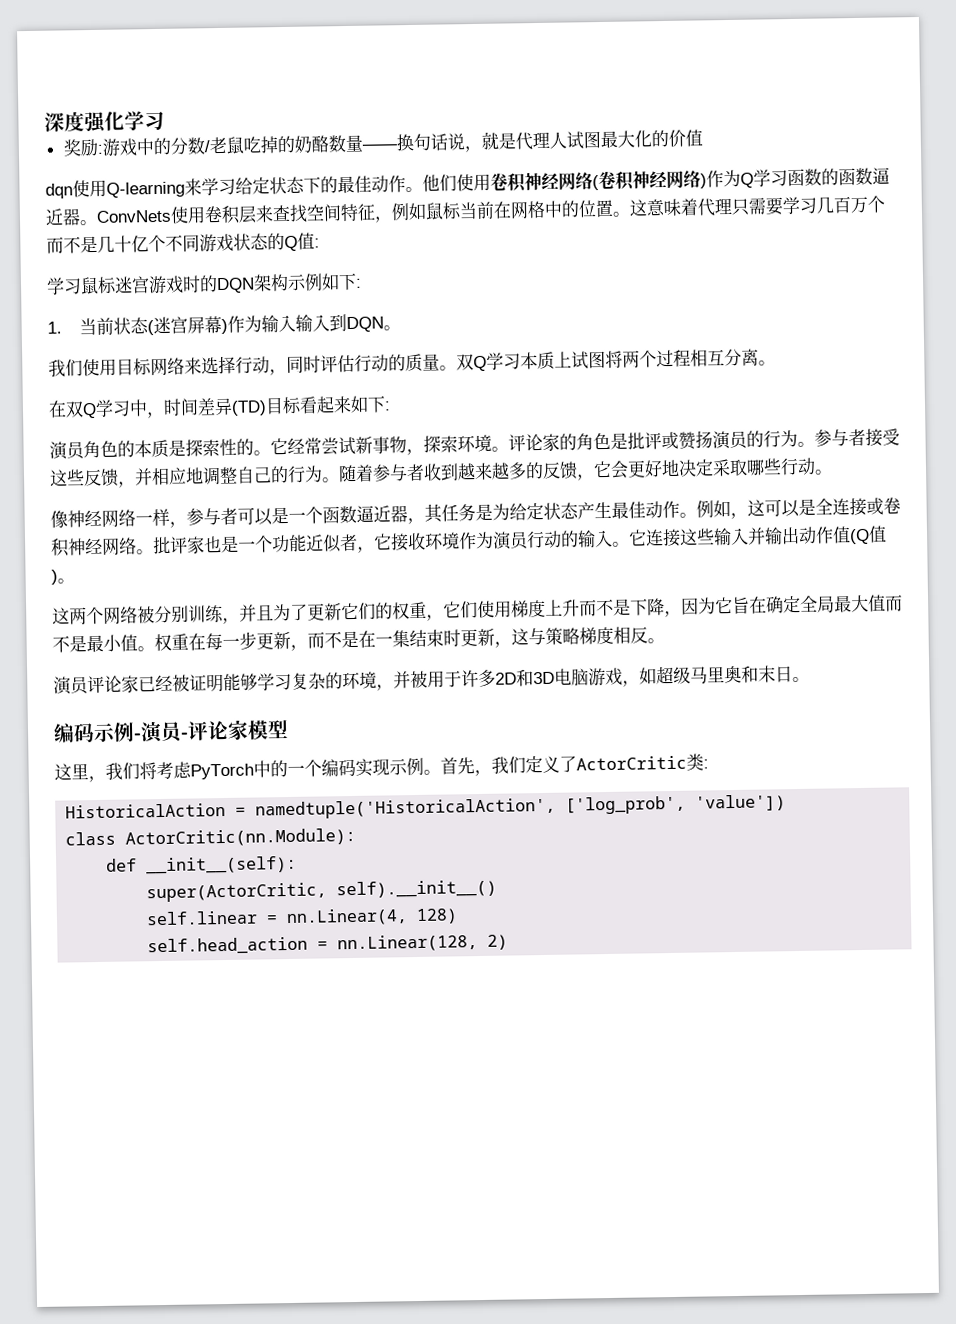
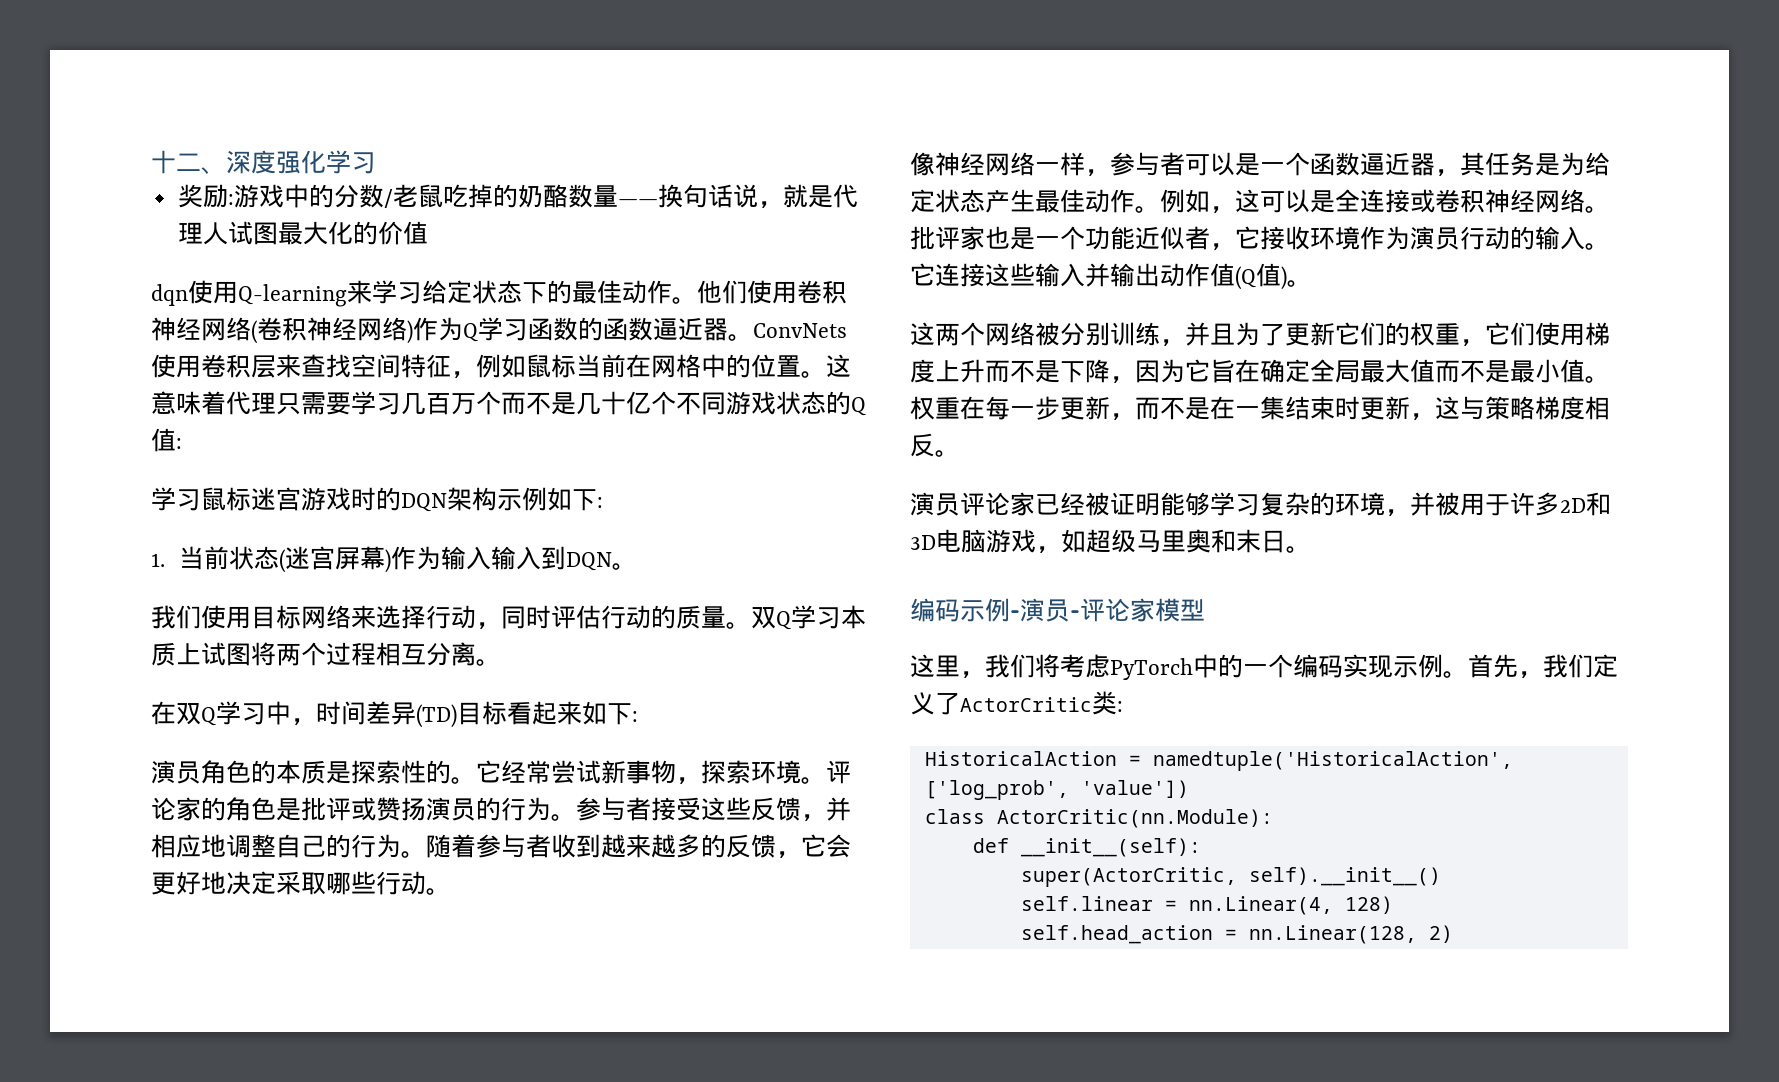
- 深度强化学习
+ 十二、深度强化学习

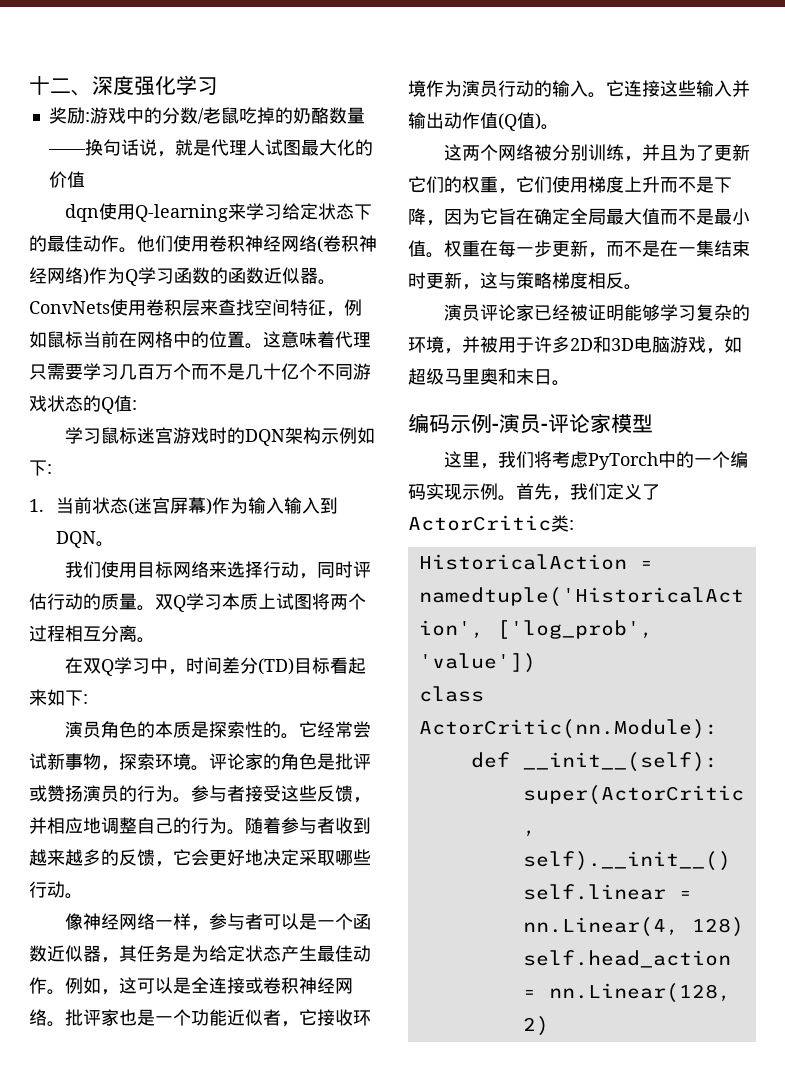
- 他们使用卷积神经网络(卷积神经网络)作为Q学习函数的函数逼近器。
+ 他们使用卷积神经网络(卷积神经网络)作为Q学习函数的函数近似器。
- 在双Q学习中，时间差异(TD)目标看起来如下:
+ 在双Q学习中，时间差分(TD)目标看起来如下:
- 像神经网络一样，参与者可以是一个函数逼近器，其任务是为给定状态产生最佳动作。
+ 像神经网络一样，参与者可以是一个函数近似器，其任务是为给定状态产生最佳动作。

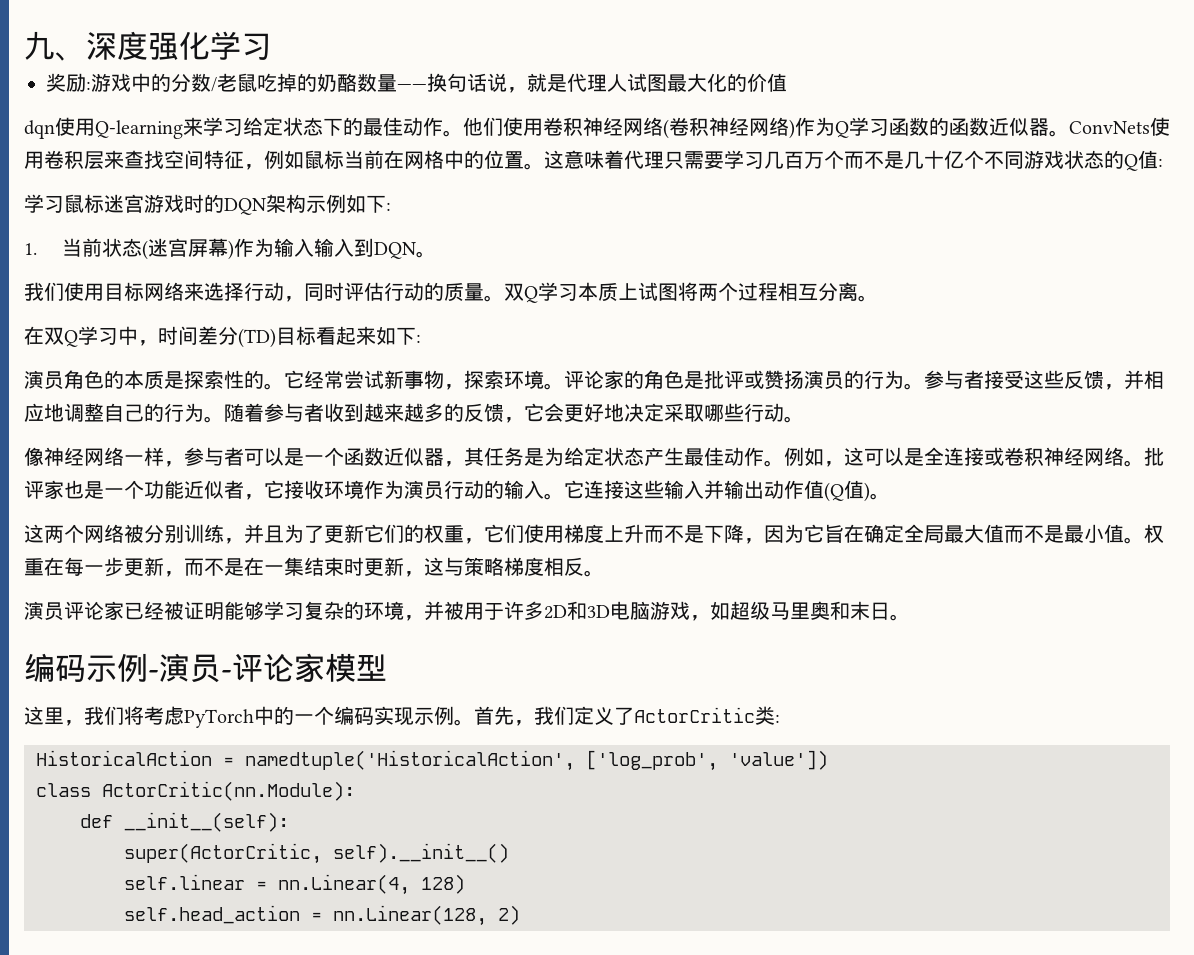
- 十二、深度强化学习
+ 九、深度强化学习

